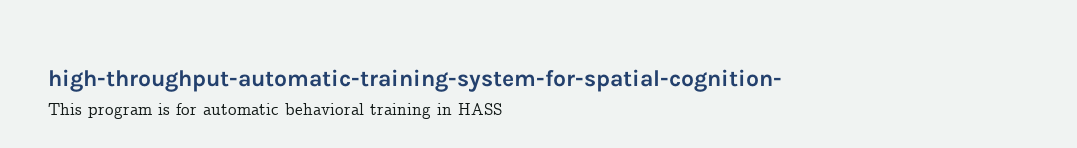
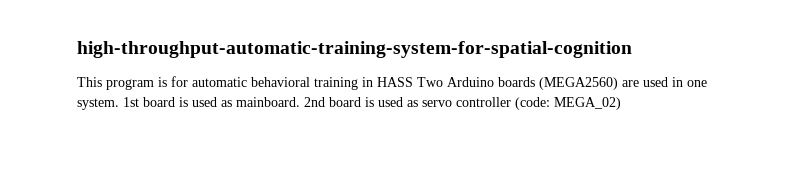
- high-throughput-automatic-training-system-for-spatial-cognition-
+ high-throughput-automatic-training-system-for-spatial-cognition
- This program is for automatic behavioral training in HASS
+ This program is for automatic behavioral training in HASS Two Arduino boards (MEGA2560) are used in one system. 1st board is used as mainboard. 2nd board is used as servo controller (code: MEGA_02)

